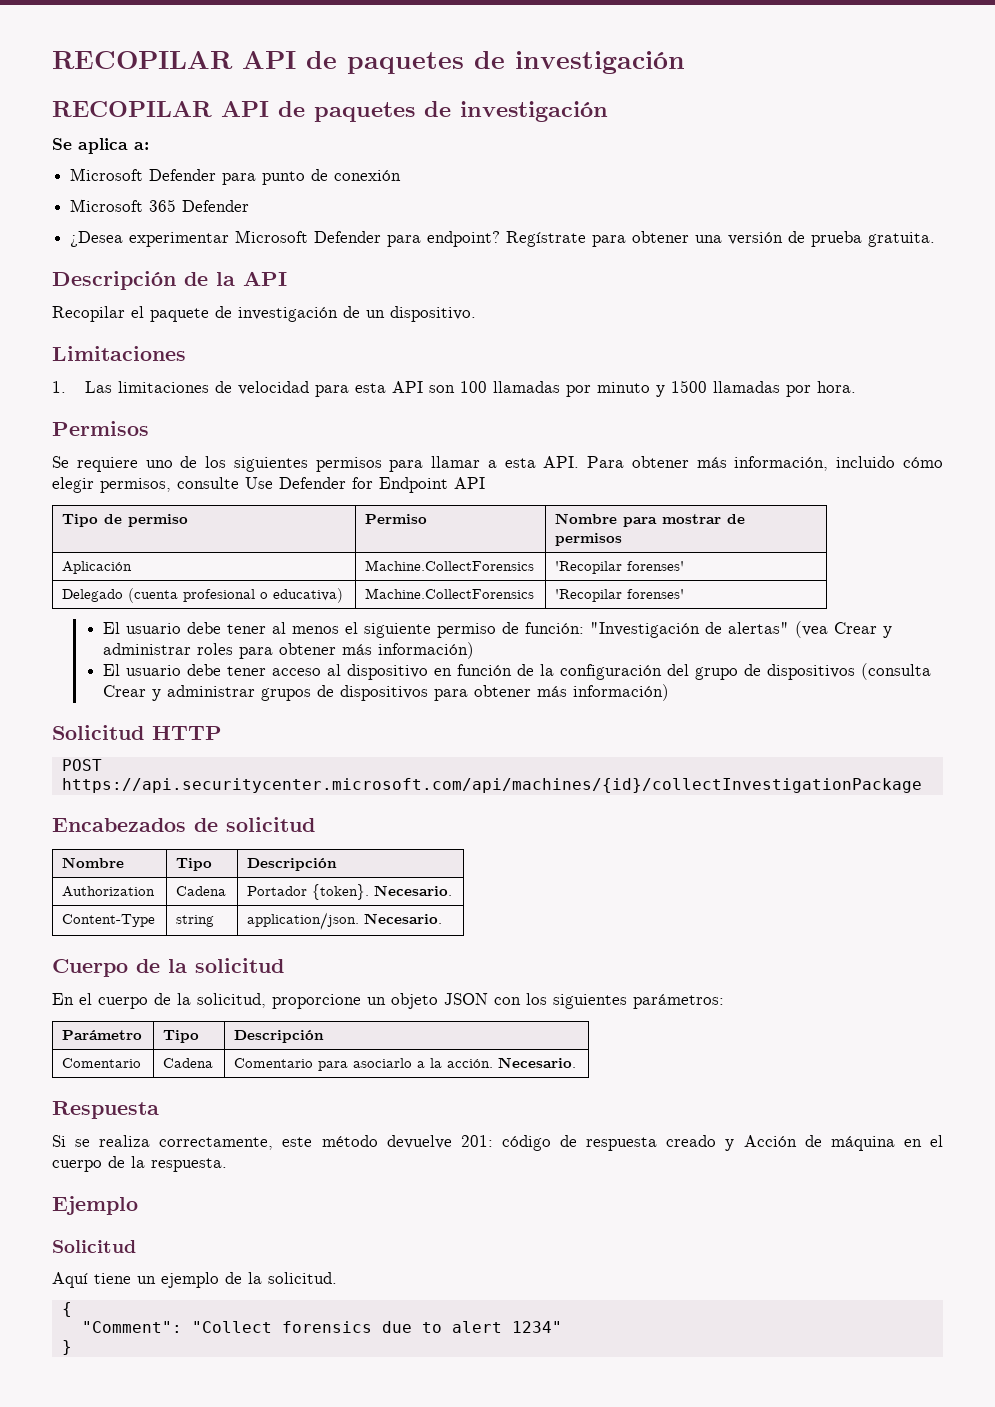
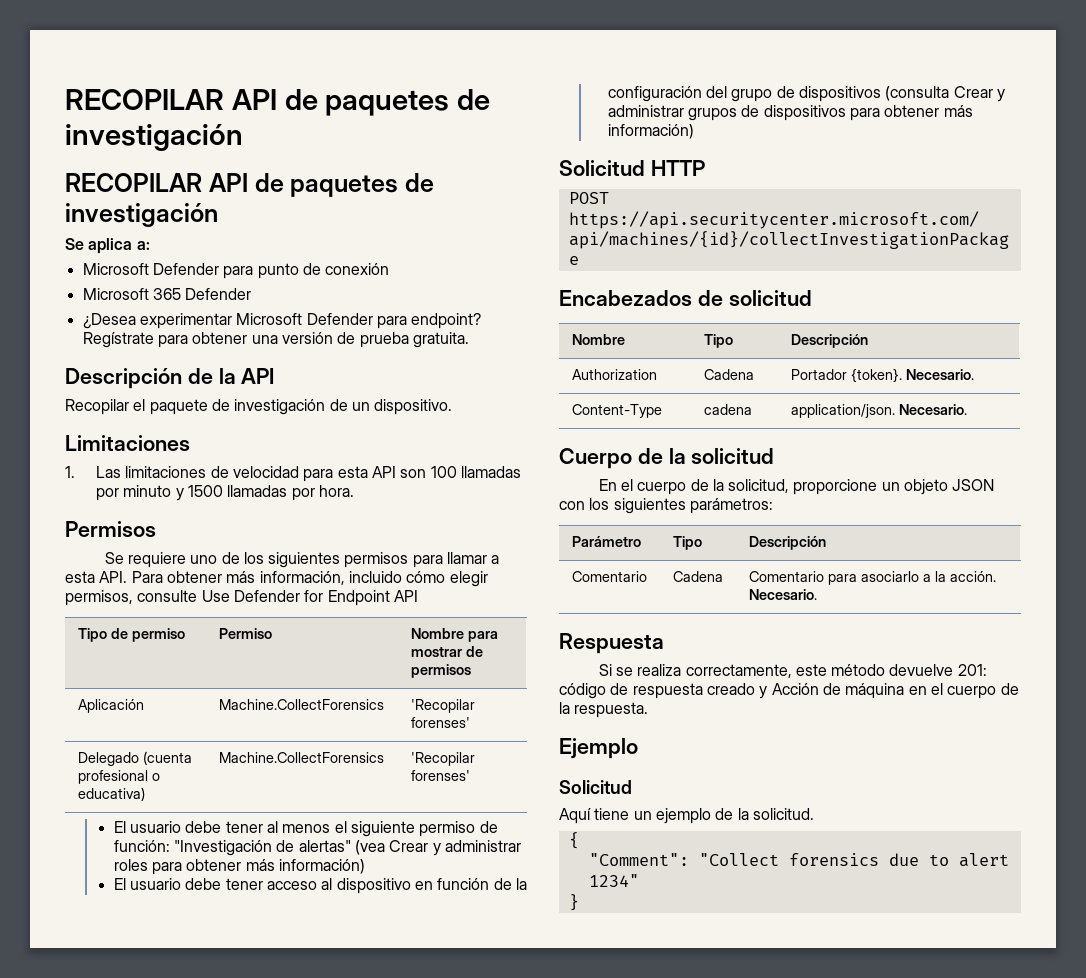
- Content-Type | string | application/json. Necesario.
+ Content-Type | cadena | application/json. Necesario.

